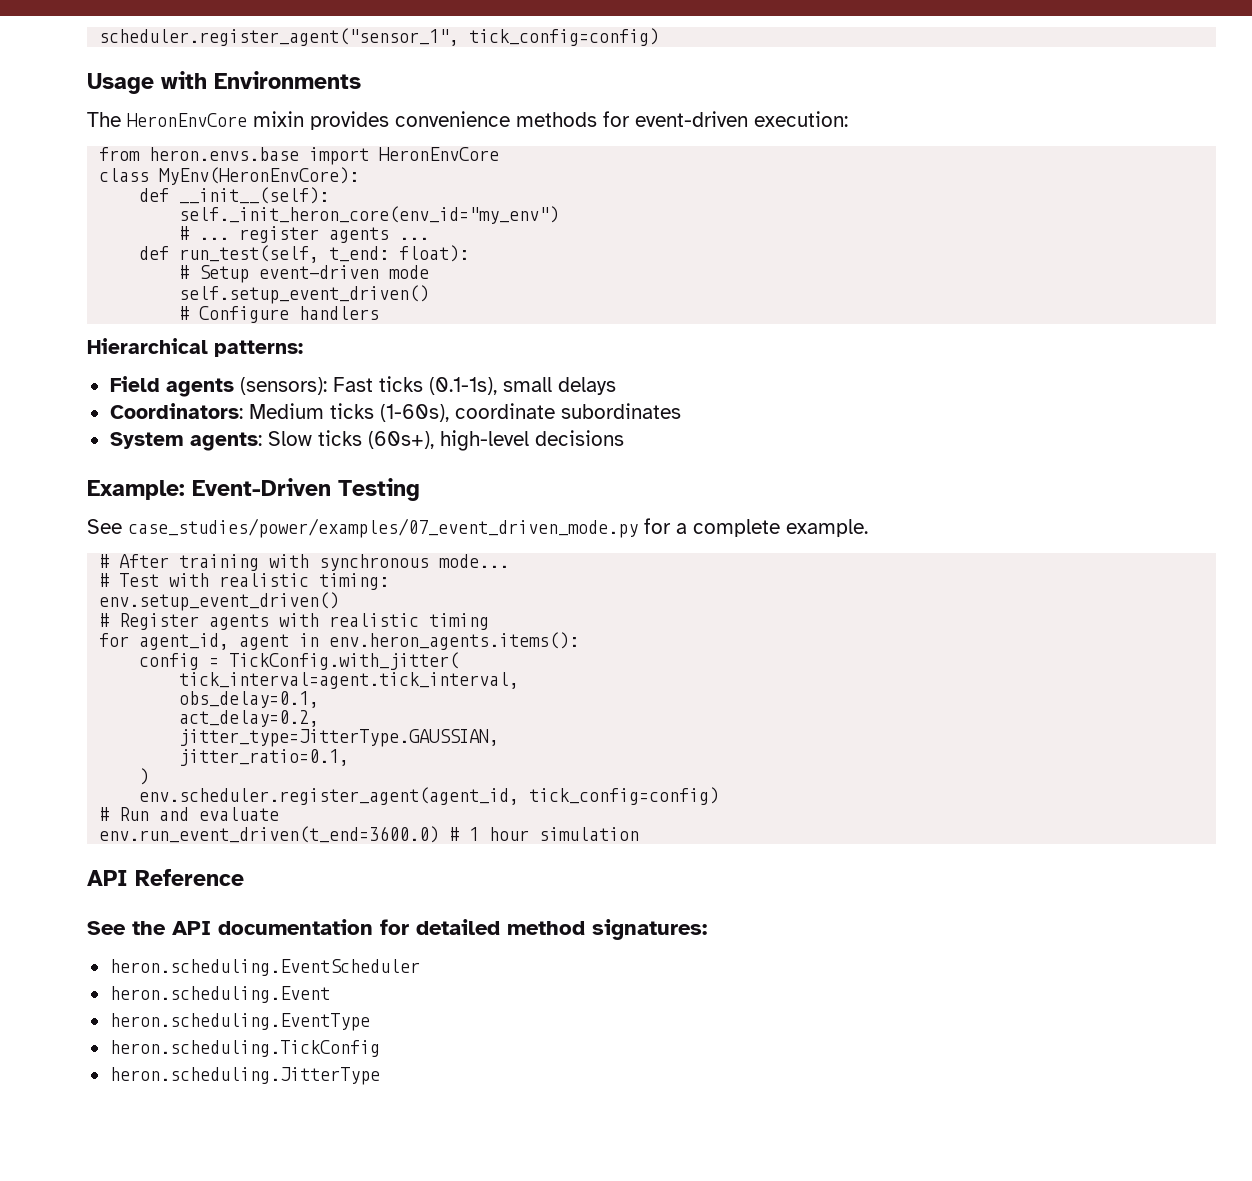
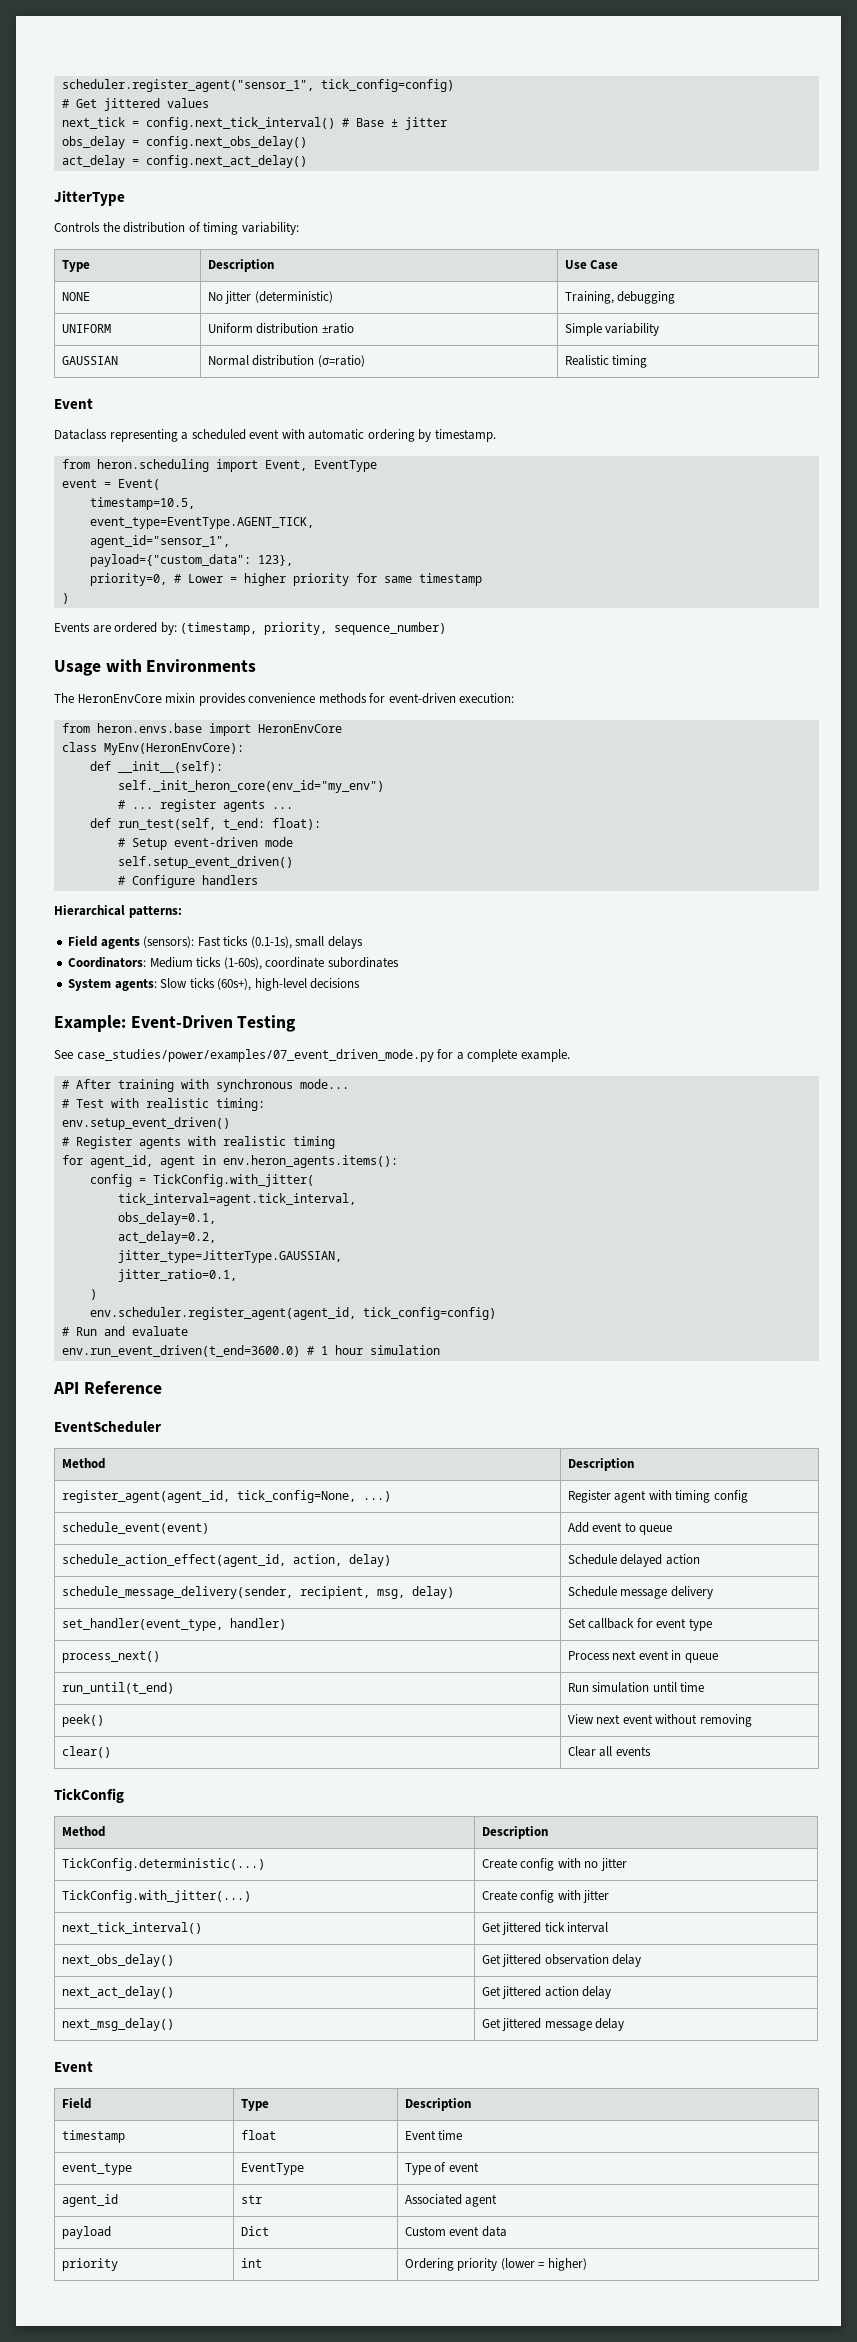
+ # Get jittered values
+ next_tick = config.next_tick_interval() # Base ± jitter
+ obs_delay = config.next_obs_delay()
+ act_delay = config.next_act_delay()
+ JitterType
+ Controls the distribution of timing variability:
+ Type | Description | Use Case
+ NONE | No jitter (deterministic) | Training, debugging
+ UNIFORM | Uniform distribution ±ratio | Simple variability
+ GAUSSIAN | Normal distribution (σ=ratio) | Realistic timing
+ Event
+ Dataclass representing a scheduled event with automatic ordering by timestamp.
+ from heron.scheduling import Event, EventType
+ event = Event(
+ timestamp=10.5,
+ event_type=EventType.AGENT_TICK,
+ agent_id="sensor_1",
+ payload={"custom_data": 123},
+ priority=0, # Lower = higher priority for same timestamp
+ )
+ Events are ordered by: (timestamp, priority, sequence_number)
- See the API documentation for detailed method signatures:
- heron.scheduling.EventScheduler
- heron.scheduling.Event
- heron.scheduling.EventType
- heron.scheduling.TickConfig
- heron.scheduling.JitterType
+ EventScheduler
+ Method | Description
+ register_agent(agent_id, tick_config=None, ...) | Register agent with timing config
+ schedule_event(event) | Add event to queue
+ schedule_action_effect(agent_id, action, delay) | Schedule delayed action
+ schedule_message_delivery(sender, recipient, msg, delay) | Schedule message delivery
+ set_handler(event_type, handler) | Set callback for event type
+ process_next() | Process next event in queue
+ run_until(t_end) | Run simulation until time
+ peek() | View next event without removing
+ clear() | Clear all events
+ TickConfig
+ Method | Description
+ TickConfig.deterministic(...) | Create config with no jitter
+ TickConfig.with_jitter(...) | Create config with jitter
+ next_tick_interval() | Get jittered tick interval
+ next_obs_delay() | Get jittered observation delay
+ next_act_delay() | Get jittered action delay
+ next_msg_delay() | Get jittered message delay
+ Event
+ Field | Type | Description
+ timestamp | float | Event time
+ event_type | EventType | Type of event
+ agent_id | str | Associated agent
+ payload | Dict | Custom event data
+ priority | int | Ordering priority (lower = higher)

